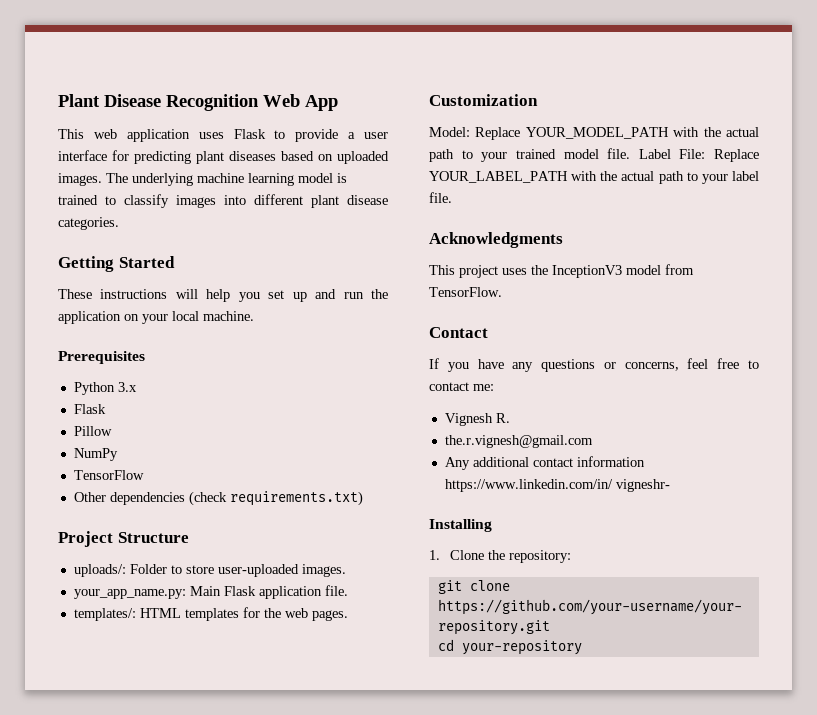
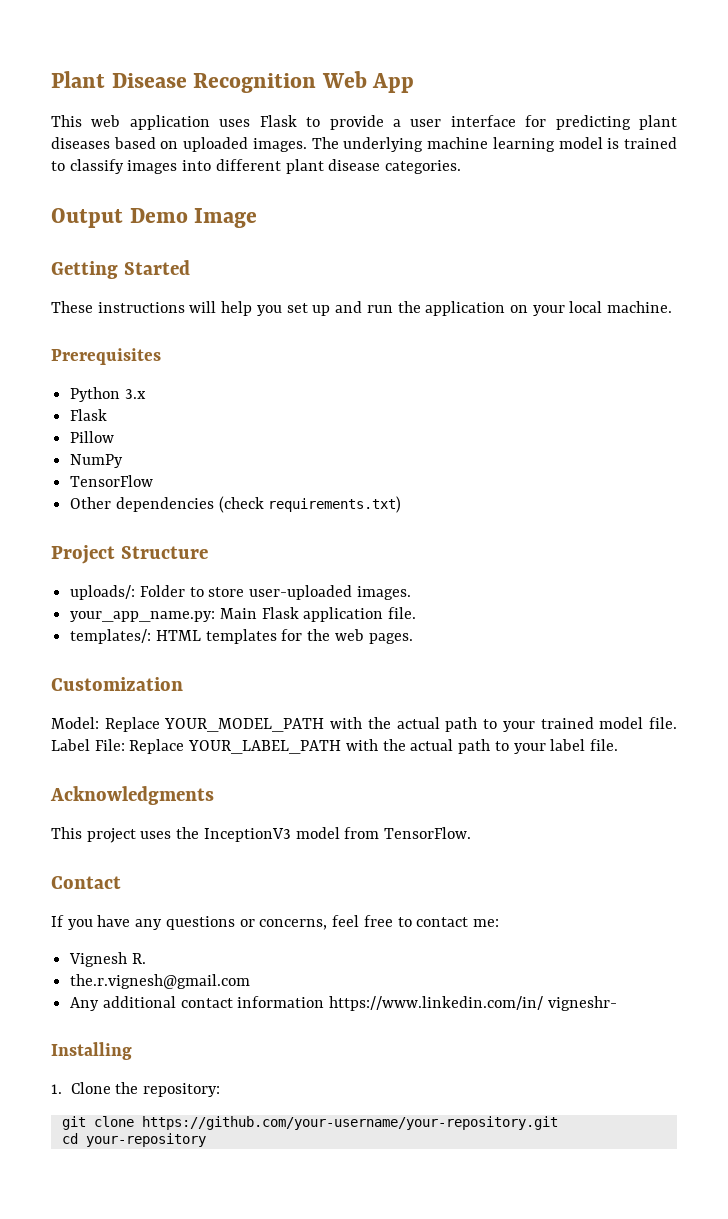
+ Output Demo Image

